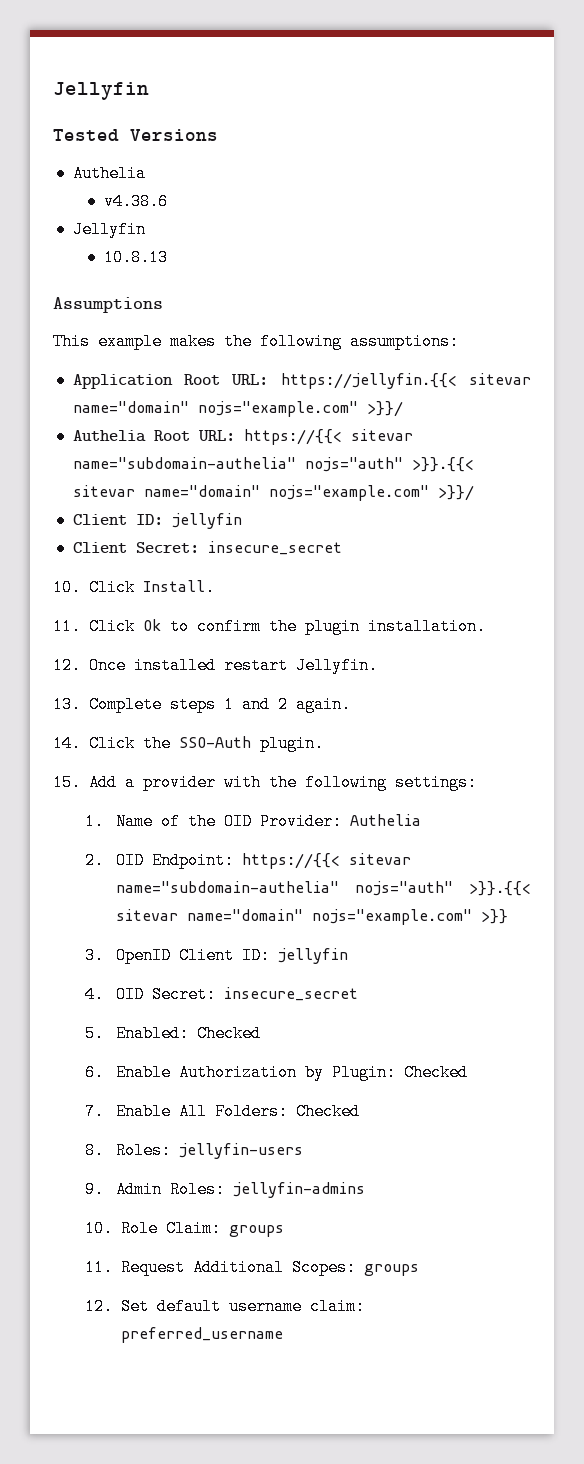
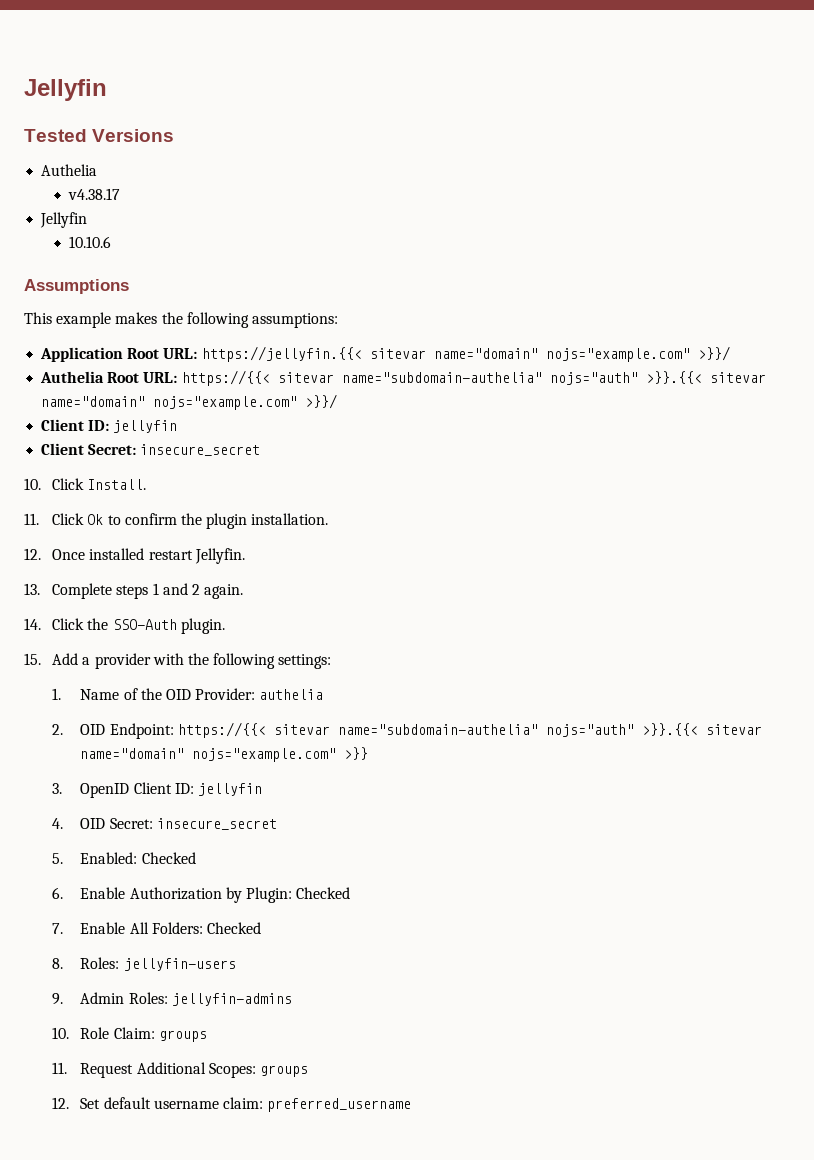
- v4.38.6
+ v4.38.17
  Jellyfin
- 10.8.13
+ 10.10.6
- 1. Name of the OID Provider: Authelia
+ 1. Name of the OID Provider: authelia

